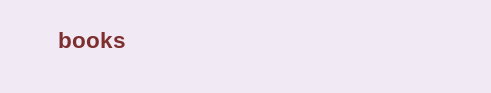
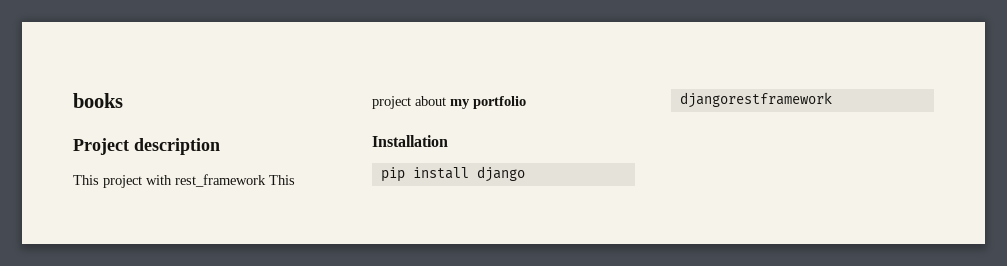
+ Project description
+ This project with rest_framework This project about my portfolio
+ Installation
+ pip install django djangorestframework

